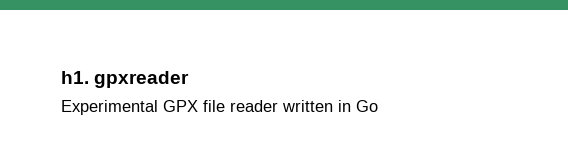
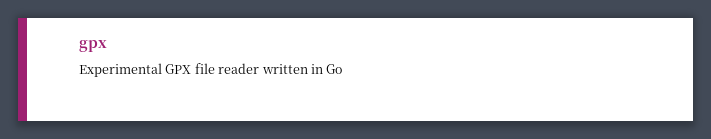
- h1. gpxreader
+ gpx

